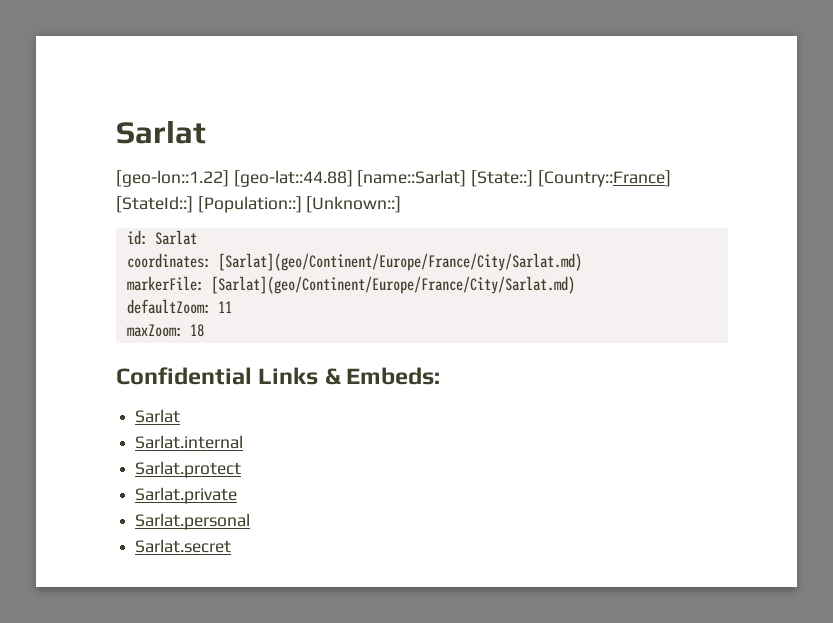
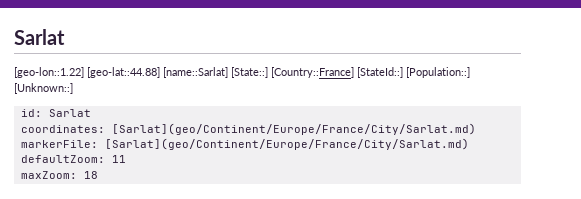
- Confidential Links & Embeds:
- Sarlat
- Sarlat.internal
- Sarlat.protect
- Sarlat.private
- Sarlat.personal
- Sarlat.secret

